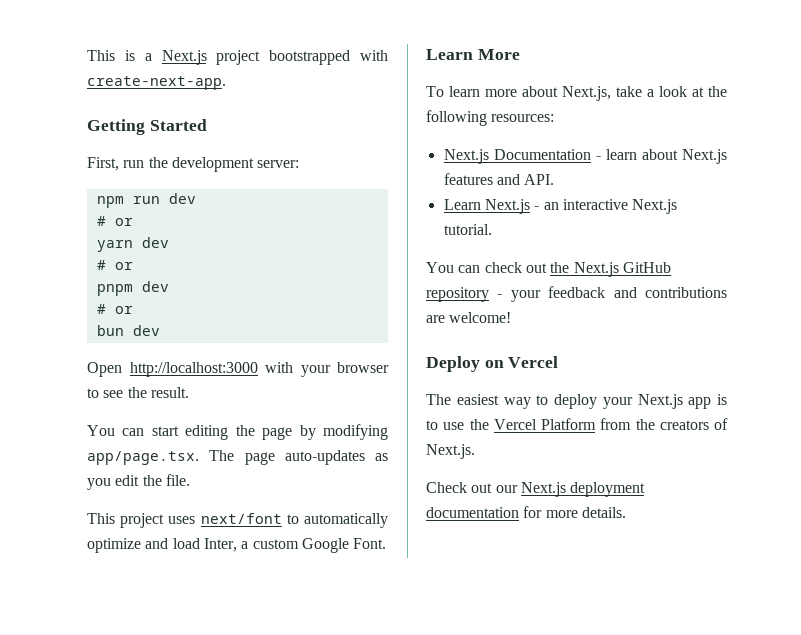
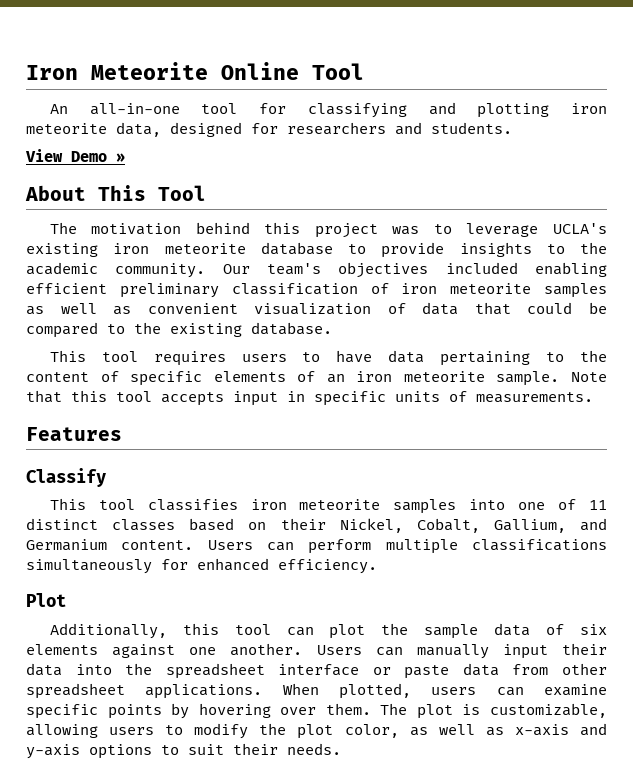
- This is a Next.js project bootstrapped with create-next-app.
- Getting Started
- First, run the development server:
- npm run dev
- # or
- yarn dev
- # or
- pnpm dev
- # or
- bun dev
- Open http://localhost:3000 with your browser to see the result.
- You can start editing the page by modifying app/page.tsx. The page auto-updates as you edit the file.
- This project uses next/font to automatically optimize and load Inter, a custom Google Font.
- Learn More
- To learn more about Next.js, take a look at the following resources:
- Next.js Documentation - learn about Next.js features and API.
- Learn Next.js - an interactive Next.js tutorial.
- You can check out the Next.js GitHub repository - your feedback and contributions are welcome!
- Deploy on Vercel
- The easiest way to deploy your Next.js app is to use the Vercel Platform from the creators of Next.js.
- Check out our Next.js deployment documentation for more details.
+ Iron Meteorite Online Tool
+ An all-in-one tool for classifying and plotting iron meteorite data, designed for researchers and students.
+ View Demo »
+ About This Tool
+ The motivation behind this project was to leverage UCLA's existing iron meteorite database to provide insights to the academic community. Our team's objectives included enabling efficient preliminary classification of iron meteorite samples as well as convenient visualization of data that could be compared to the existing database.
+ This tool requires users to have data pertaining to the content of specific elements of an iron meteorite sample. Note that this tool accepts input in specific units of measurements.
+ Features
+ Classify
+ This tool classifies iron meteorite samples into one of 11 distinct classes based on their Nickel, Cobalt, Gallium, and Germanium content. Users can perform multiple classifications simultaneously for enhanced efficiency.
+ Plot
+ Additionally, this tool can plot the sample data of six elements against one another. Users can manually input their data into the spreadsheet interface or paste data from other spreadsheet applications. When plotted, users can examine specific points by hovering over them. The plot is customizable, allowing users to modify the plot color, as well as x-axis and y-axis options to suit their needs.

